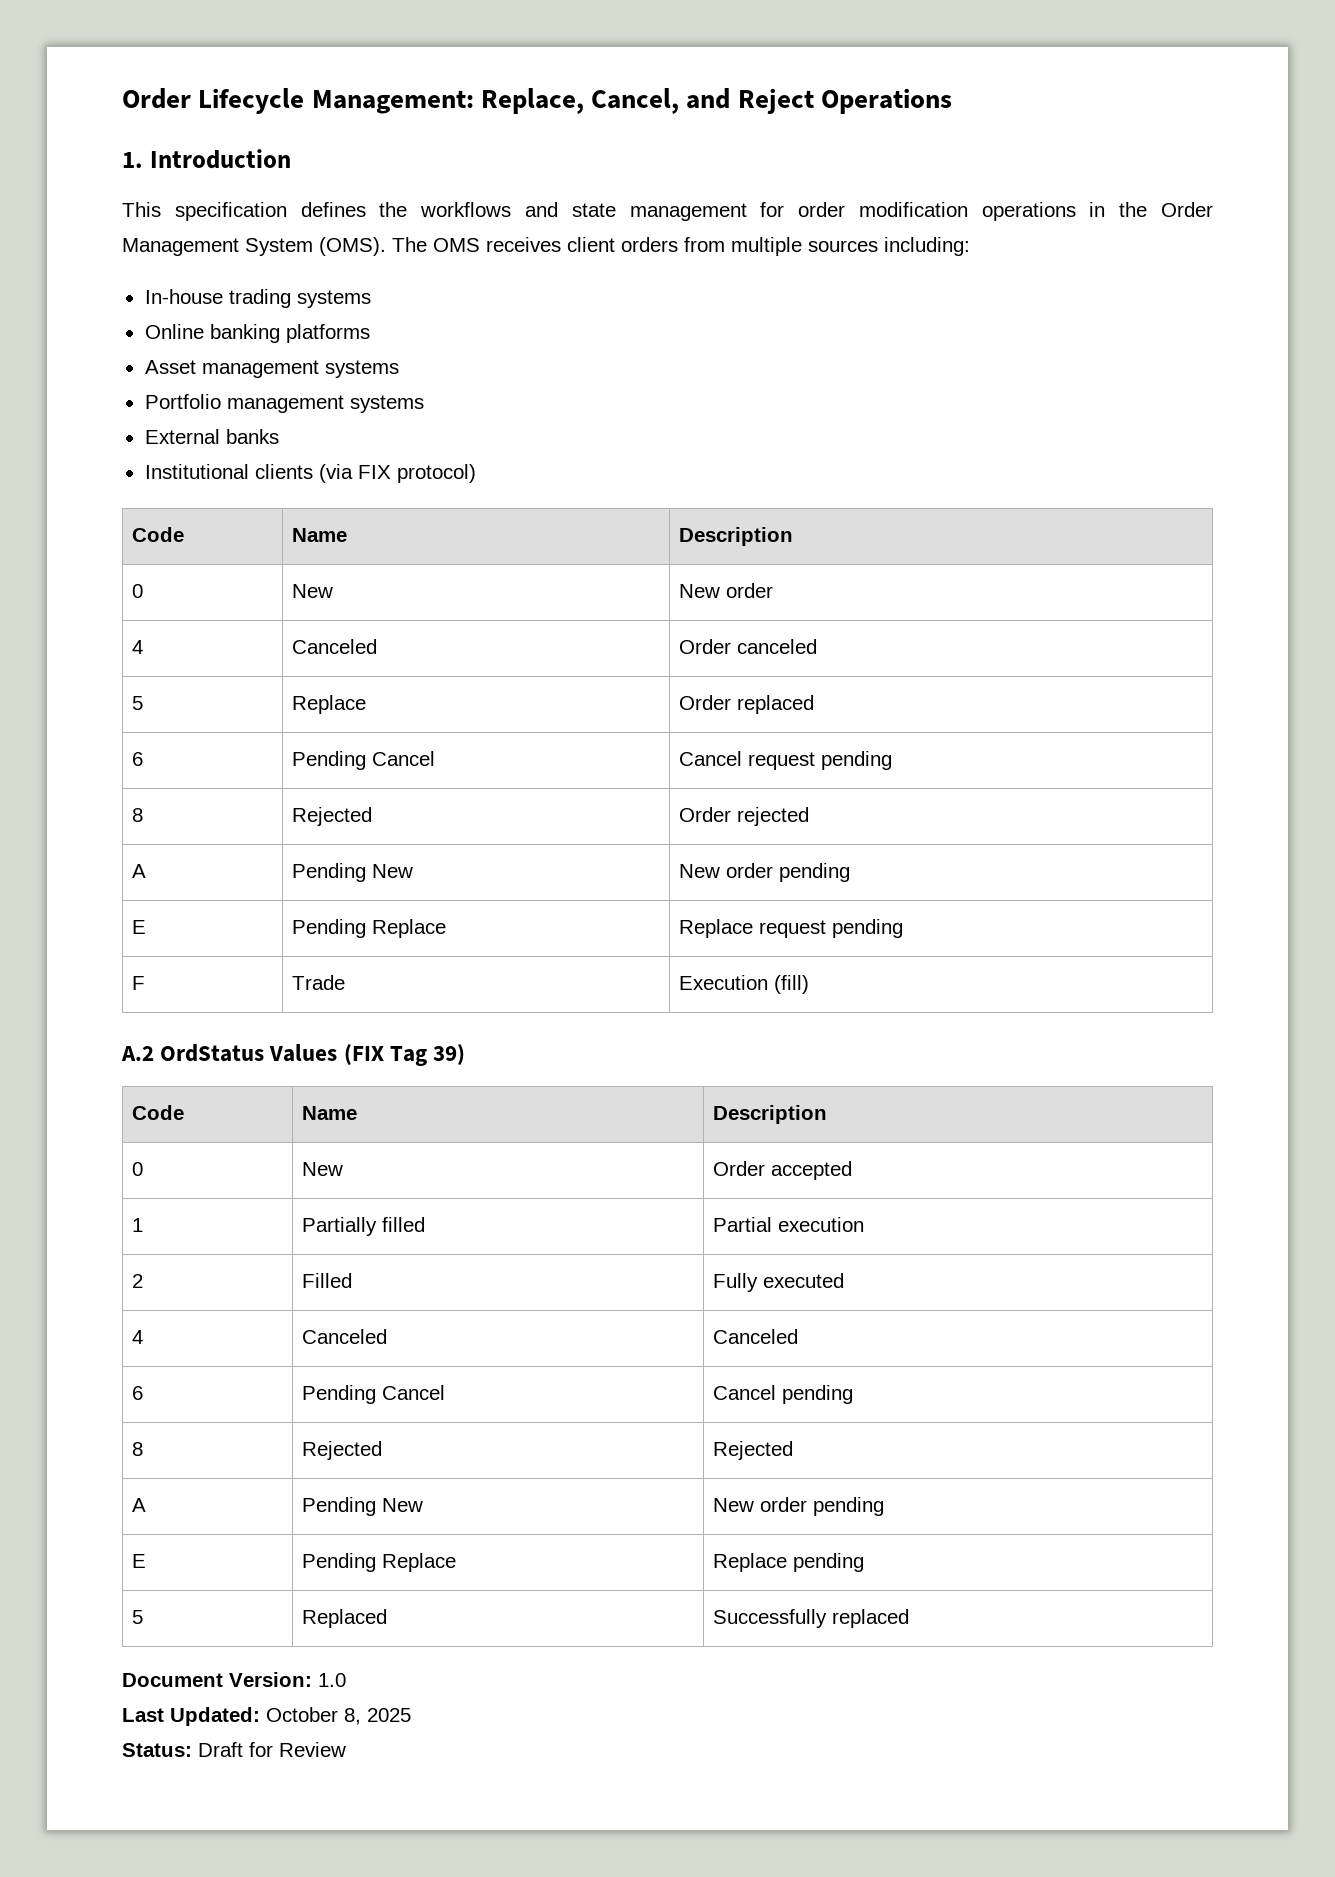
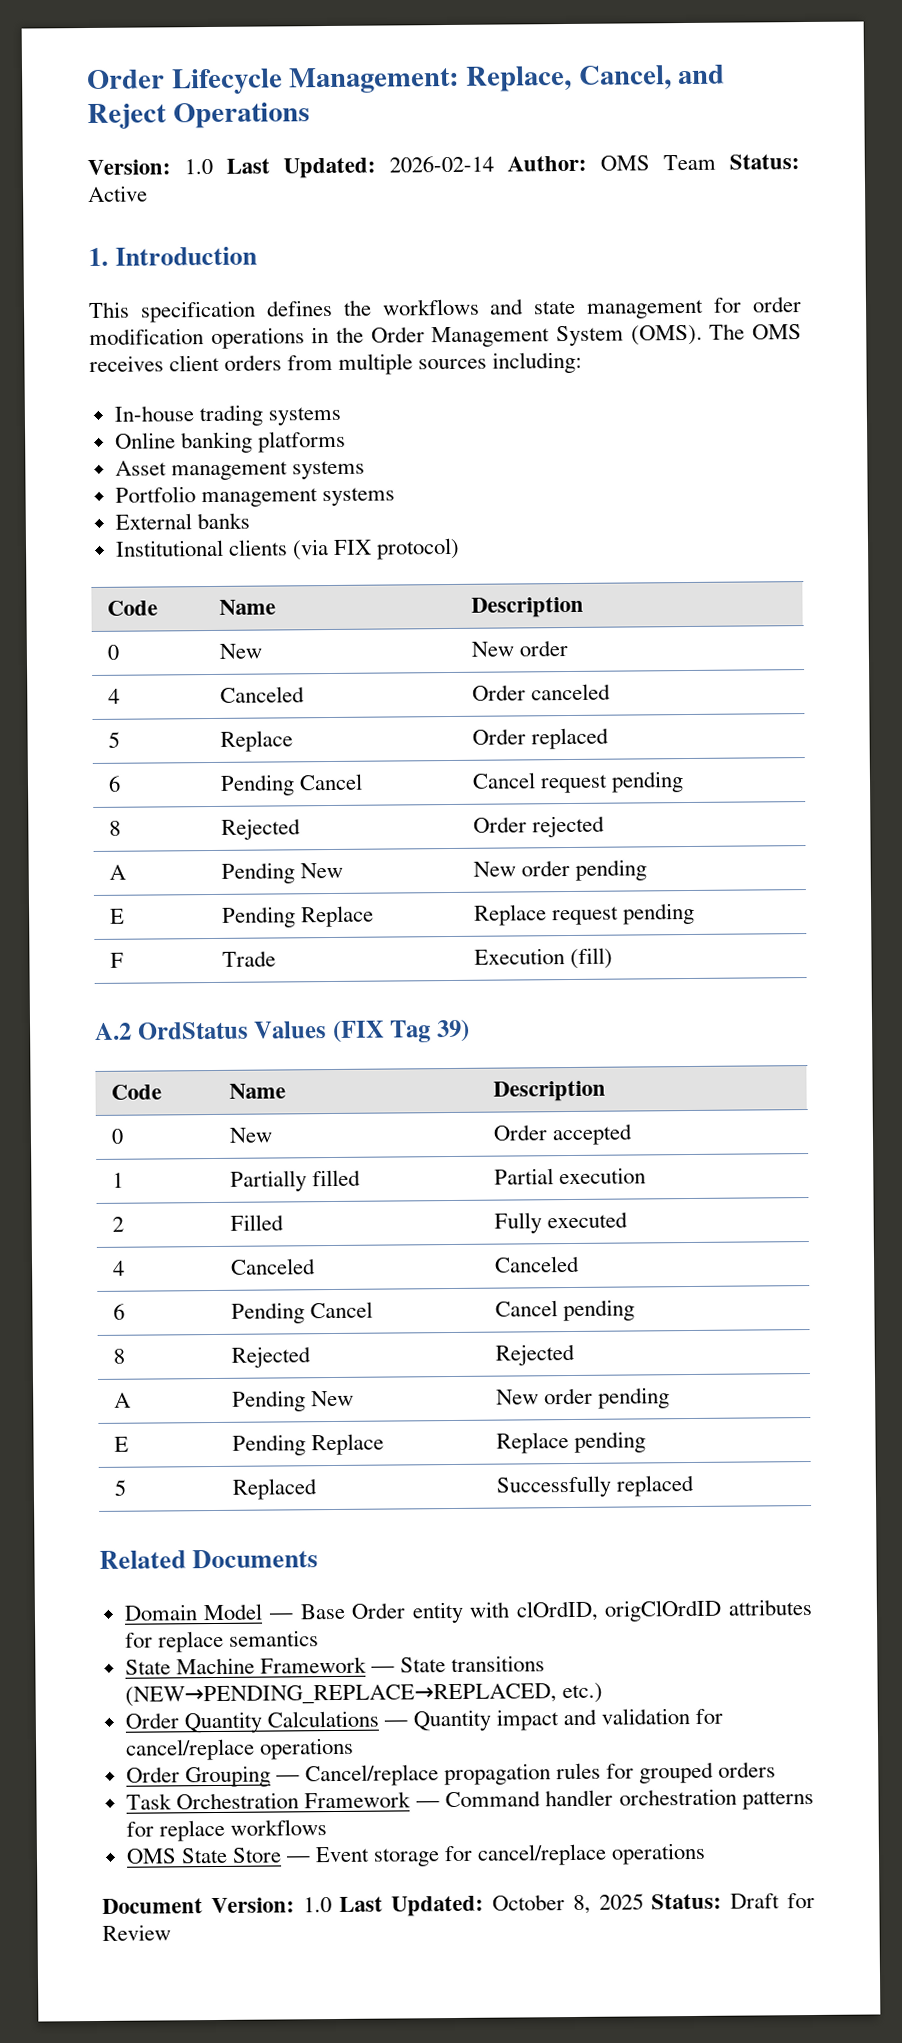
+ Version: 1.0 Last Updated: 2026-02-14 Author: OMS Team Status: Active
+ Related Documents
+ Domain Model — Base Order entity with clOrdID, origClOrdID attributes for replace semantics
+ State Machine Framework — State transitions (NEW→PENDING_REPLACE→REPLACED, etc.)
+ Order Quantity Calculations — Quantity impact and validation for cancel/replace operations
+ Order Grouping — Cancel/replace propagation rules for grouped orders
+ Task Orchestration Framework — Command handler orchestration patterns for replace workflows
+ OMS State Store — Event storage for cancel/replace operations
- Document Version: 1.0
- Last Updated: October 8, 2025
- Status: Draft for Review
+ Document Version: 1.0 Last Updated: October 8, 2025 Status: Draft for Review

